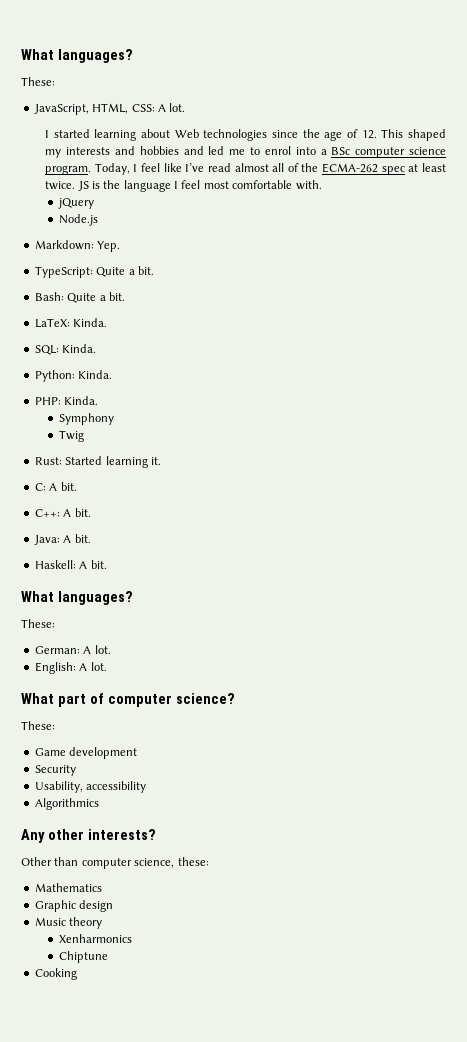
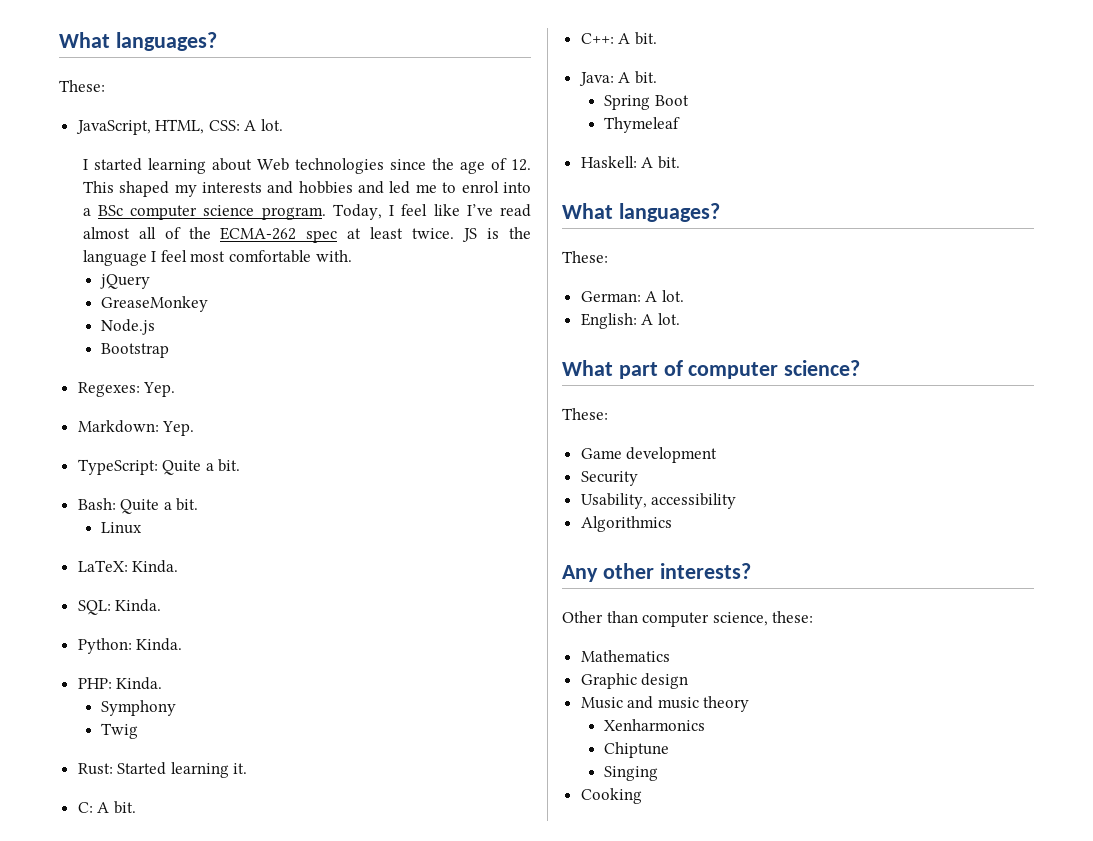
+ GreaseMonkey
+ Bootstrap
+ Regexes: Yep.
+ Linux
+ Spring Boot
+ Thymeleaf
- Music theory
+ Music and music theory
+ Singing

